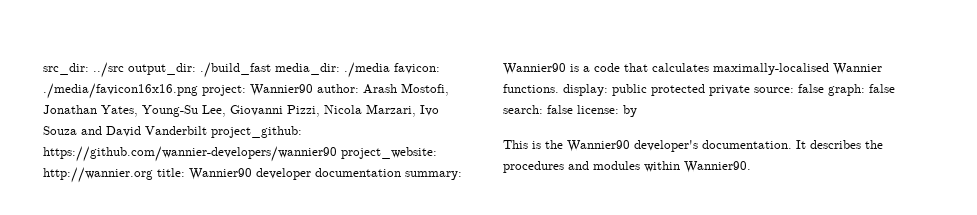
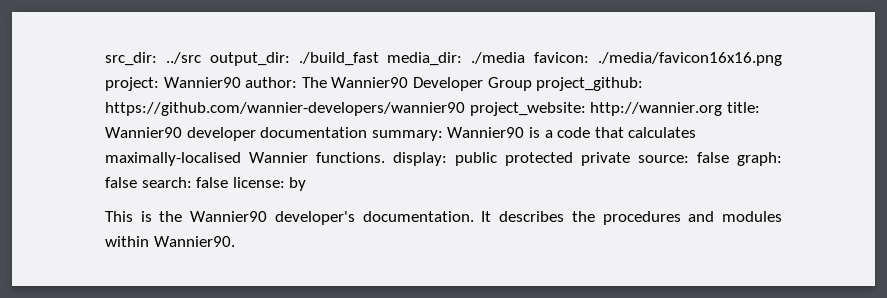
- src_dir: ../src output_dir: ./build_fast media_dir: ./media favicon: ./media/favicon16x16.png project: Wannier90 author: Arash Mostofi, Jonathan Yates, Young-Su Lee, Giovanni Pizzi, Nicola Marzari, Ivo Souza and David Vanderbilt project_github: https://github.com/wannier-developers/wannier90 project_website: http://wannier.org title: Wannier90 developer documentation summary: Wannier90 is a code that calculates maximally-localised Wannier functions. display: public protected private source: false graph: false search: false license: by
+ src_dir: ../src output_dir: ./build_fast media_dir: ./media favicon: ./media/favicon16x16.png project: Wannier90 author: The Wannier90 Developer Group project_github: https://github.com/wannier-developers/wannier90 project_website: http://wannier.org title: Wannier90 developer documentation summary: Wannier90 is a code that calculates maximally-localised Wannier functions. display: public protected private source: false graph: false search: false license: by

